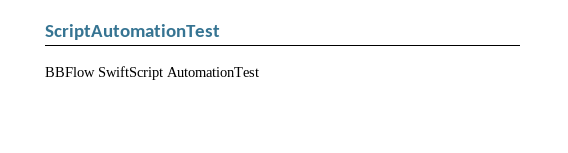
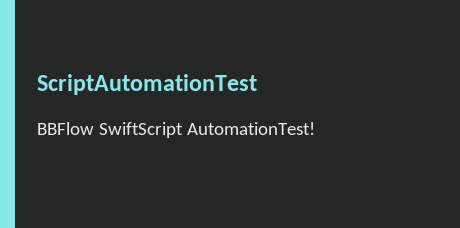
- BBFlow SwiftScript AutomationTest
+ BBFlow SwiftScript AutomationTest!

